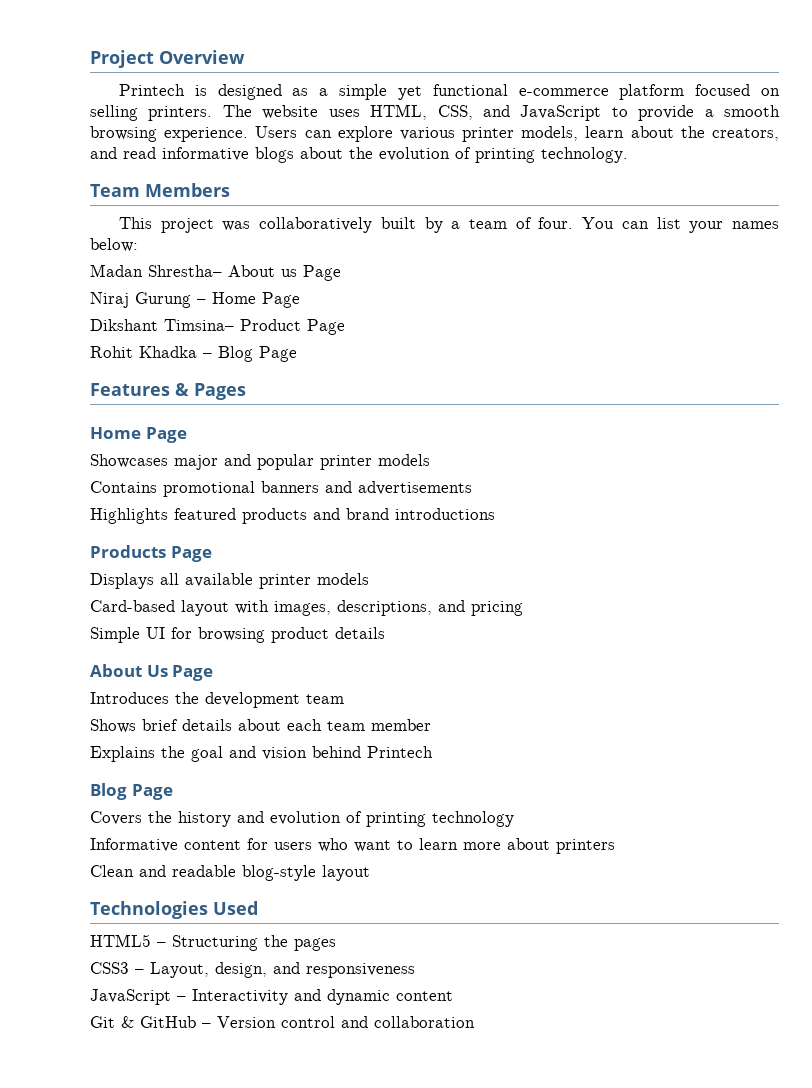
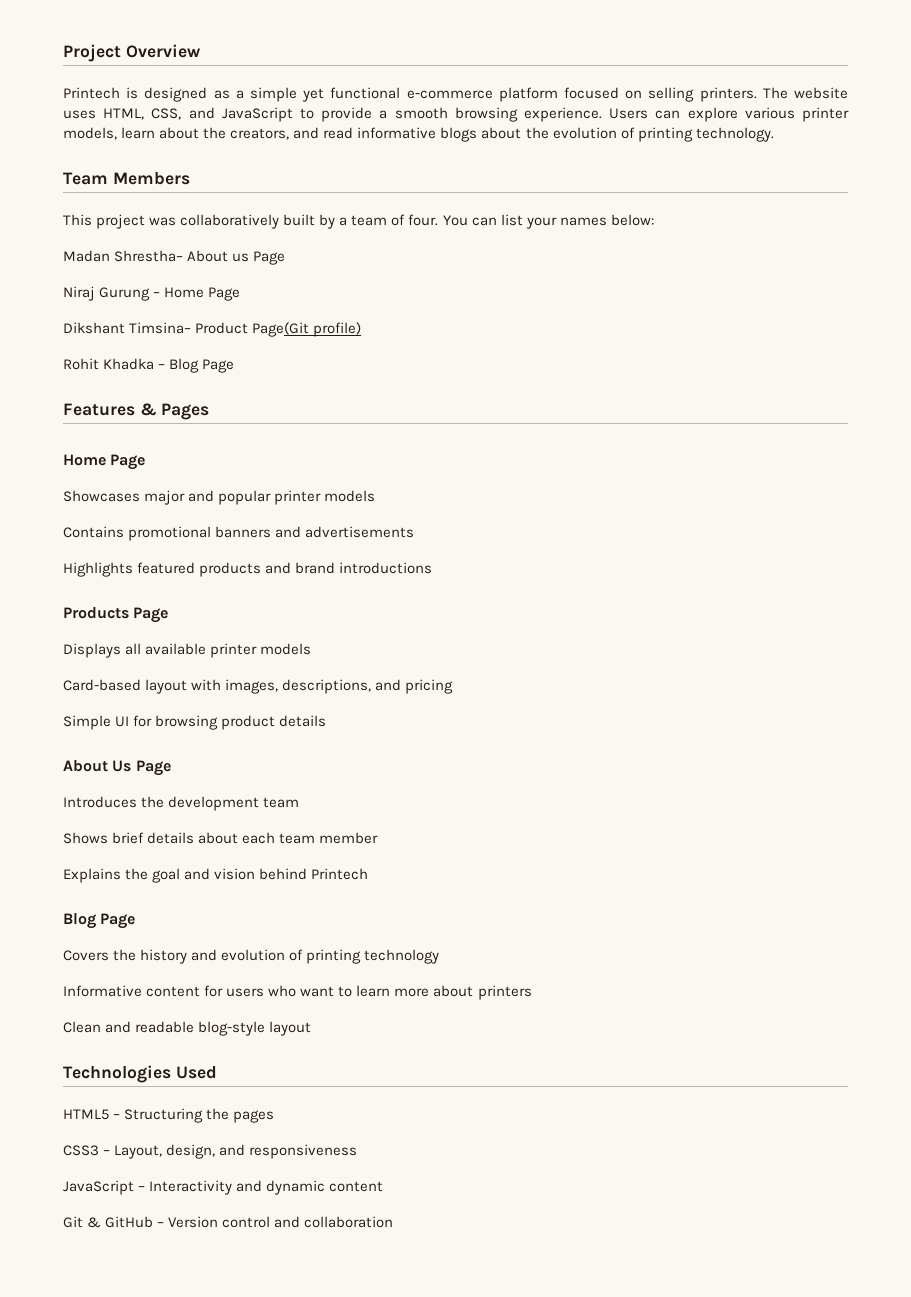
- Dikshant Timsina– Product Page
+ Dikshant Timsina– Product Page(Git profile)

